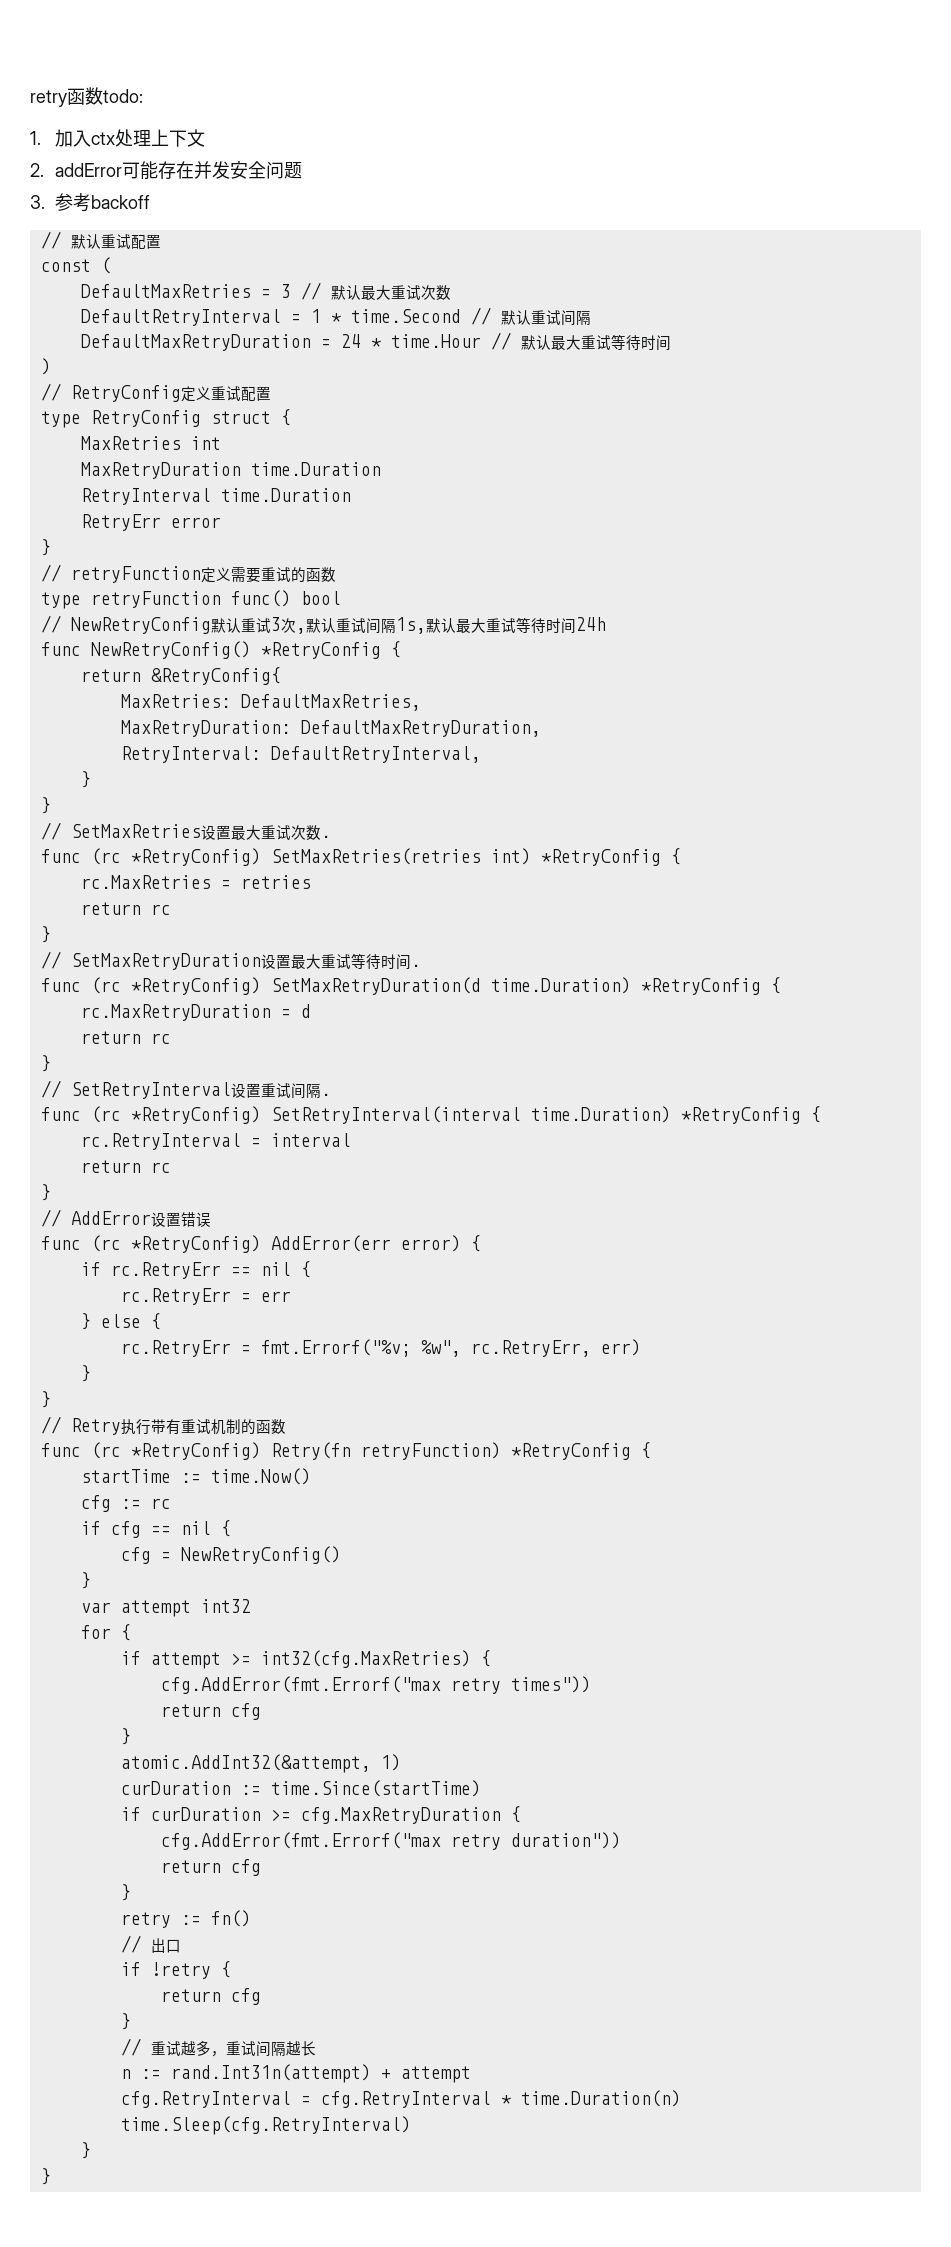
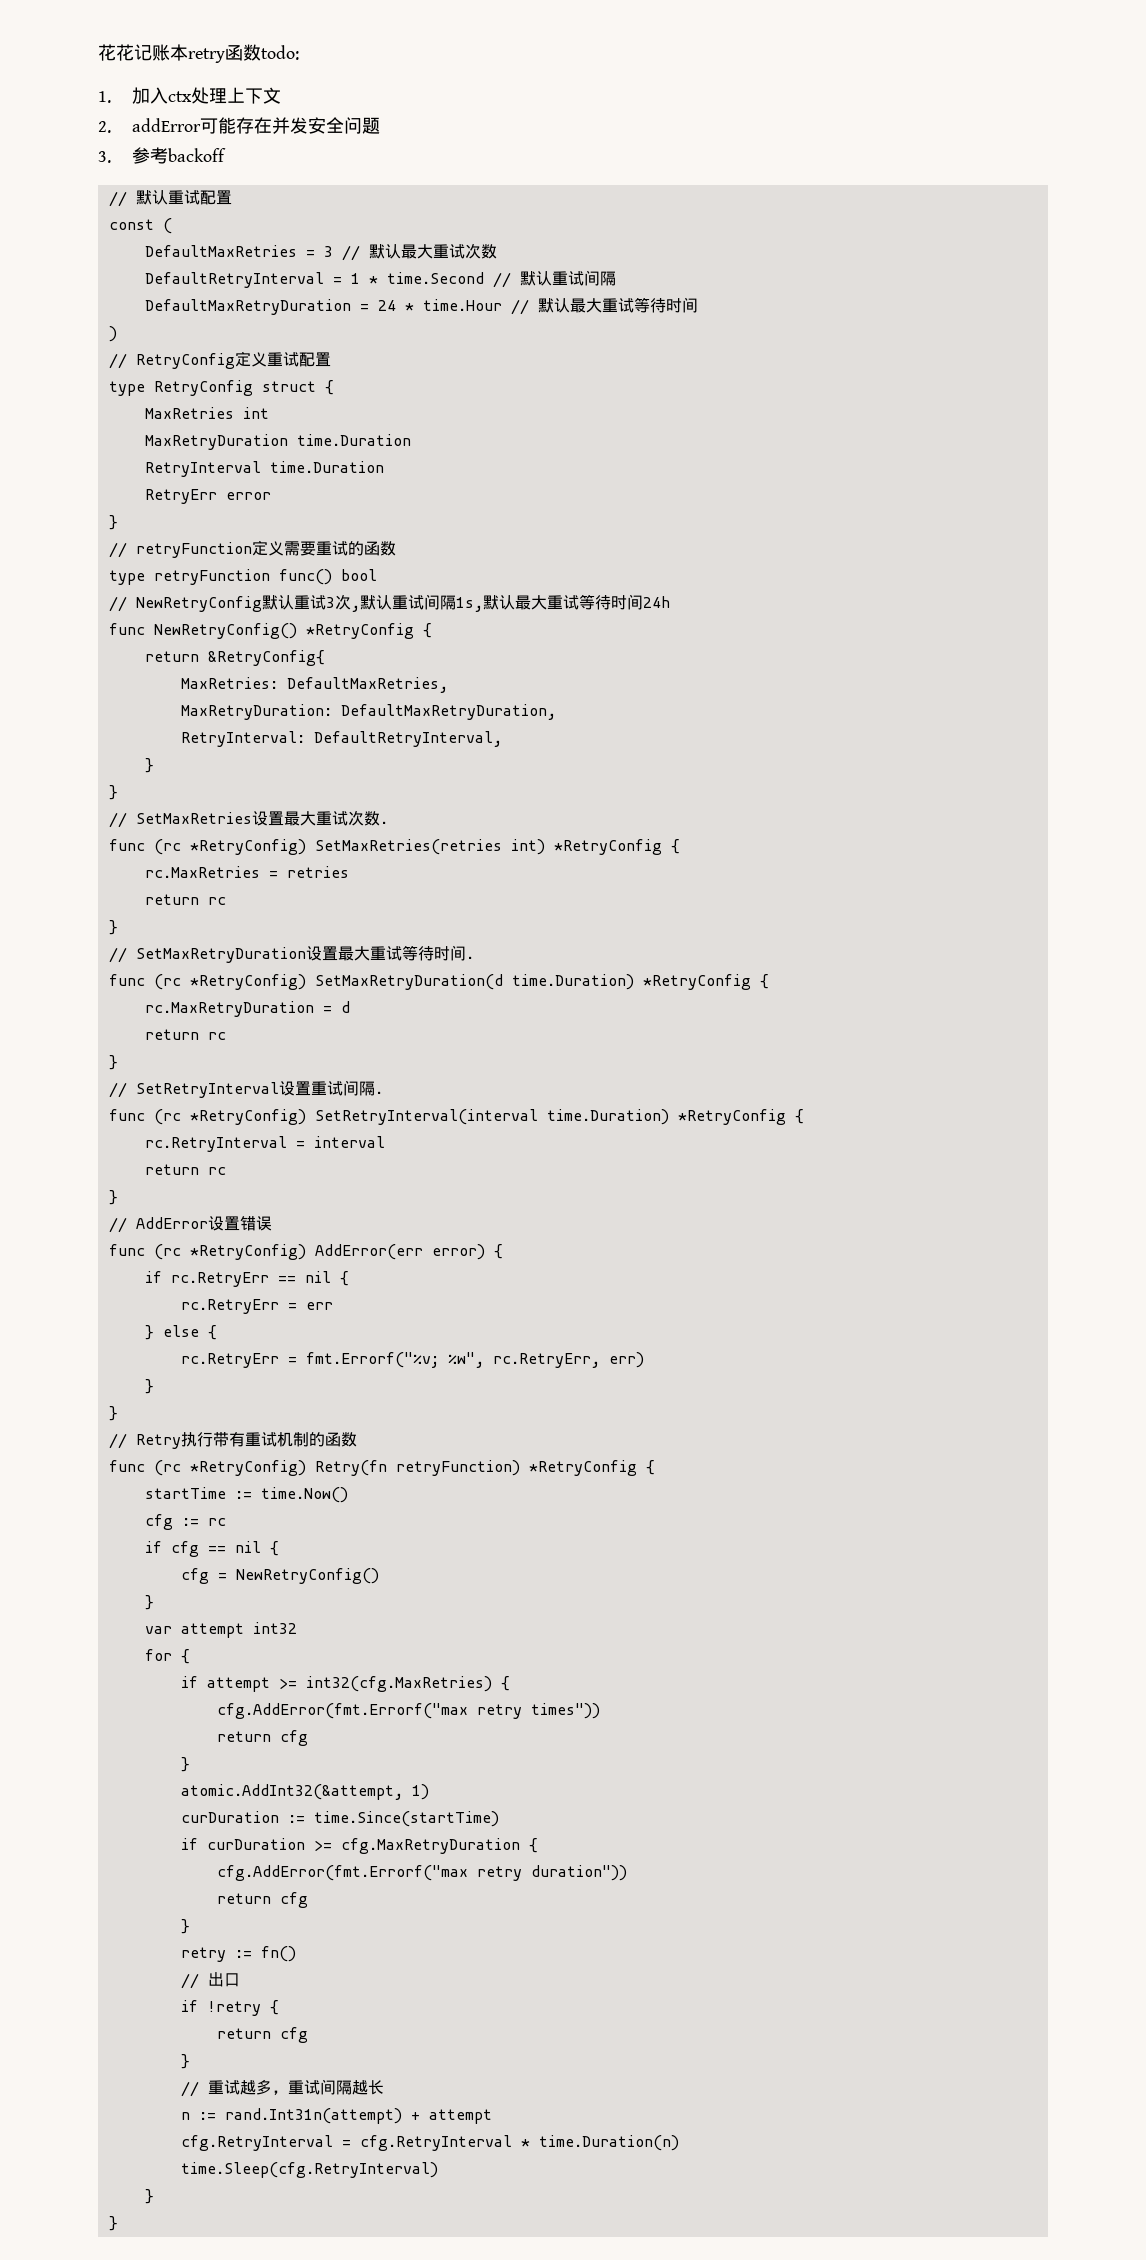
- retry函数todo:
+ 花花记账本retry函数todo:

